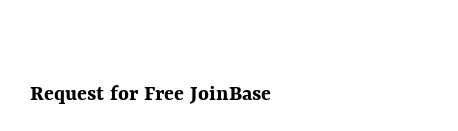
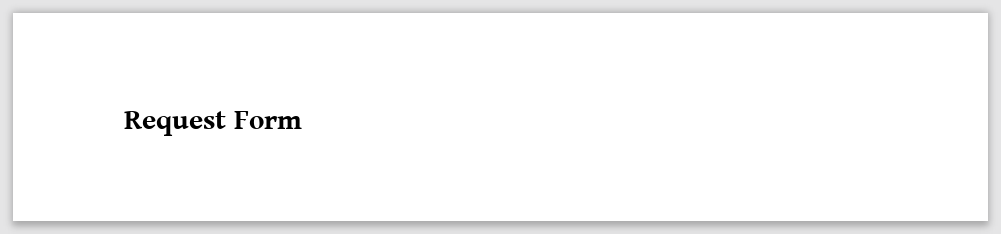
- Request for Free JoinBase
+ Request Form

